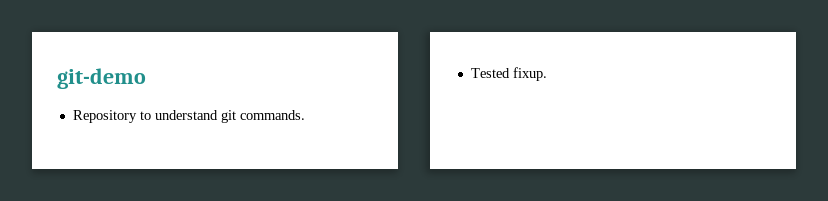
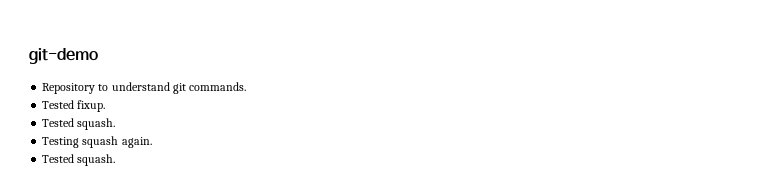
  Tested fixup.
+ Tested squash.
+ Testing squash again.
+ Tested squash.

